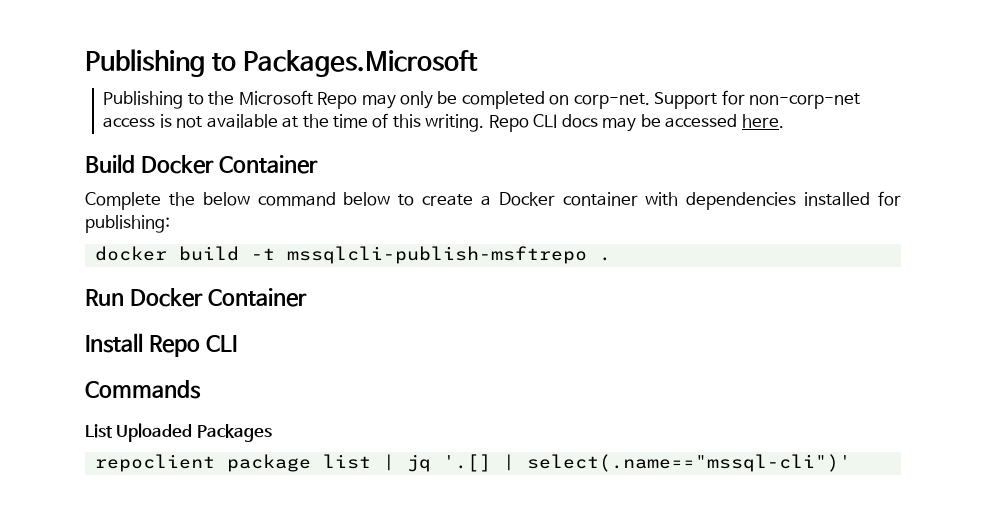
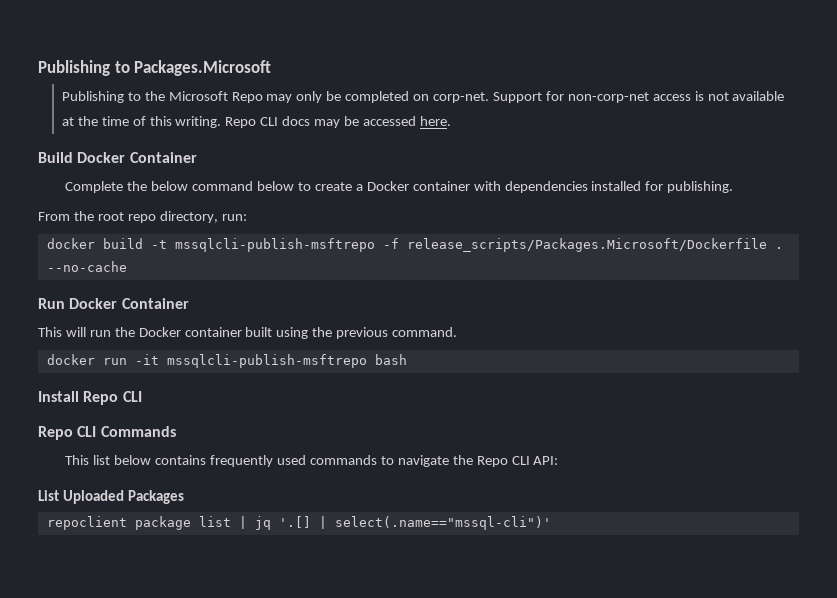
- Complete the below command below to create a Docker container with dependencies installed for publishing:
+ Complete the below command below to create a Docker container with dependencies installed for publishing.
+ From the root repo directory, run:
- docker build -t mssqlcli-publish-msftrepo .
+ docker build -t mssqlcli-publish-msftrepo -f release_scripts/Packages.Microsoft/Dockerfile . --no-cache
+ This will run the Docker container built using the previous command.
+ docker run -it mssqlcli-publish-msftrepo bash
- Commands
+ Repo CLI Commands
+ This list below contains frequently used commands to navigate the Repo CLI API:

